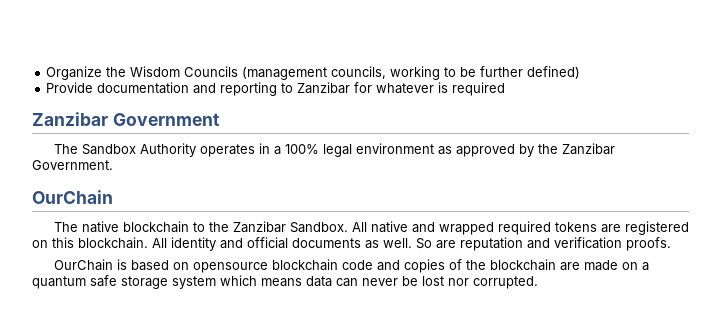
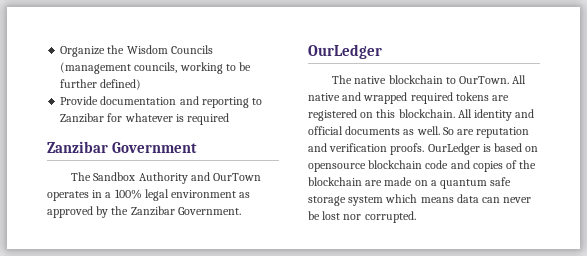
- The Sandbox Authority operates in a 100% legal environment as approved by the Zanzibar Government.
- OurChain
+ The Sandbox Authority and OurTown operates in a 100% legal environment as approved by the Zanzibar Government.
+ OurLedger
- The native blockchain to the Zanzibar Sandbox.
+ The native blockchain to OurTown.
- So are reputation and verification proofs.
- OurChain is based on opensource blockchain code and copies of the blockchain are made on a quantum safe storage system which means data can never be lost nor corrupted.
+ So are reputation and verification proofs. OurLedger is based on opensource blockchain code and copies of the blockchain are made on a quantum safe storage system which means data can never be lost nor corrupted.

